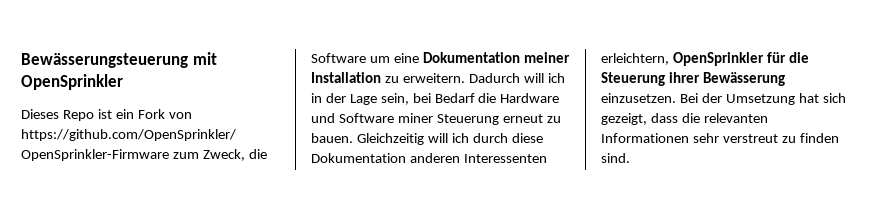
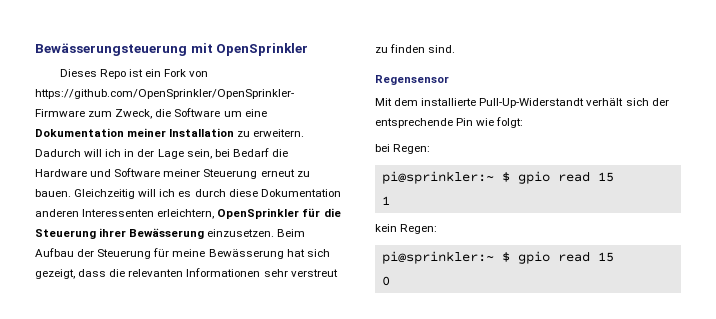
- Dadurch will ich in der Lage sein, bei Bedarf die Hardware und Software miner Steuerung erneut zu bauen.
+ Dadurch will ich in der Lage sein, bei Bedarf die Hardware und Software meiner Steuerung erneut zu bauen.
- Gleichzeitig will ich durch diese Dokumentation anderen Interessenten erleichtern, OpenSprinkler für die Steuerung ihrer Bewässerung einzusetzen.
+ Gleichzeitig will ich es durch diese Dokumentation anderen Interessenten erleichtern, OpenSprinkler für die Steuerung ihrer Bewässerung einzusetzen.
- Bei der Umsetzung hat sich gezeigt, dass die relevanten Informationen sehr verstreut zu finden sind.
+ Beim Aufbau der Steuerung für meine Bewässerung hat sich gezeigt, dass die relevanten Informationen sehr verstreut zu finden sind.
+ Regensensor
+ Mit dem installierte Pull-Up-Widerstandt verhält sich der entsprechende Pin wie folgt:
+ bei Regen:
+ pi@sprinkler:~ $ gpio read 15
+ 1
+ kein Regen:
+ pi@sprinkler:~ $ gpio read 15
+ 0

